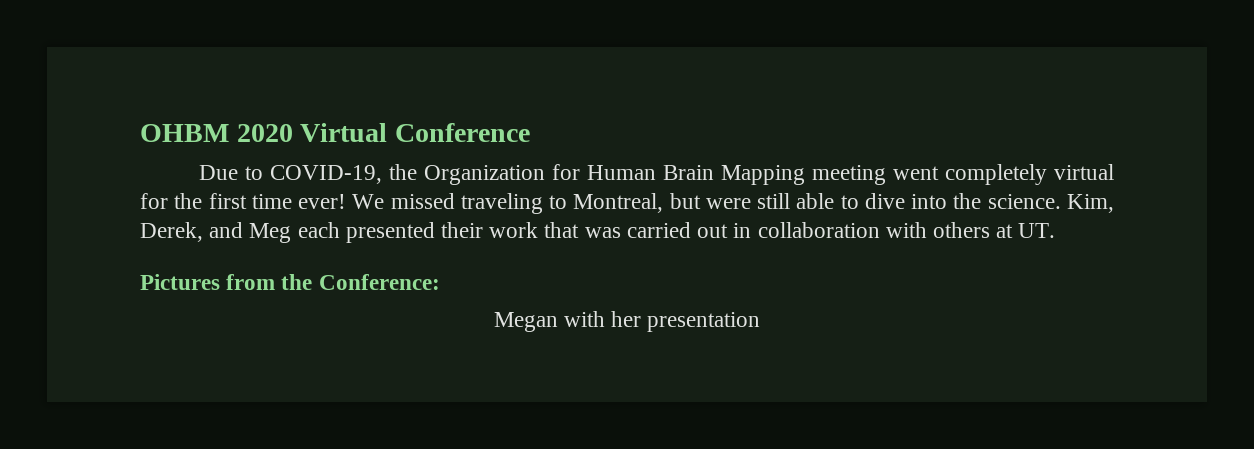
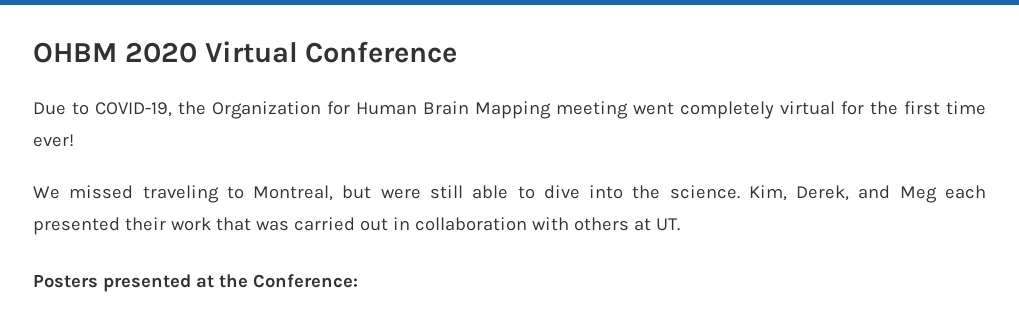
- Due to COVID-19, the Organization for Human Brain Mapping meeting went completely virtual for the first time ever! We missed traveling to Montreal, but were still able to dive into the science.
+ Due to COVID-19, the Organization for Human Brain Mapping meeting went completely virtual for the first time ever!
+ We missed traveling to Montreal, but were still able to dive into the science.
- Pictures from the Conference:
+ Posters presented at the Conference:
- Megan with her presentation

